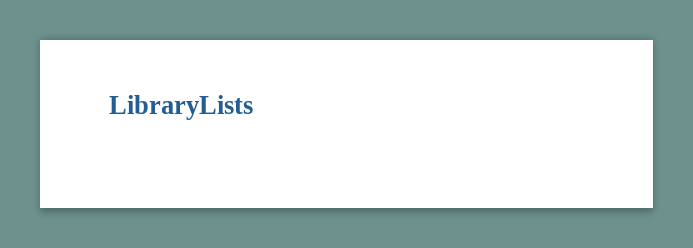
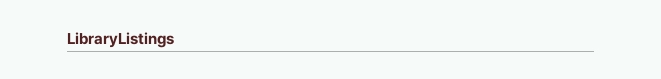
- LibraryLists
+ LibraryListings

